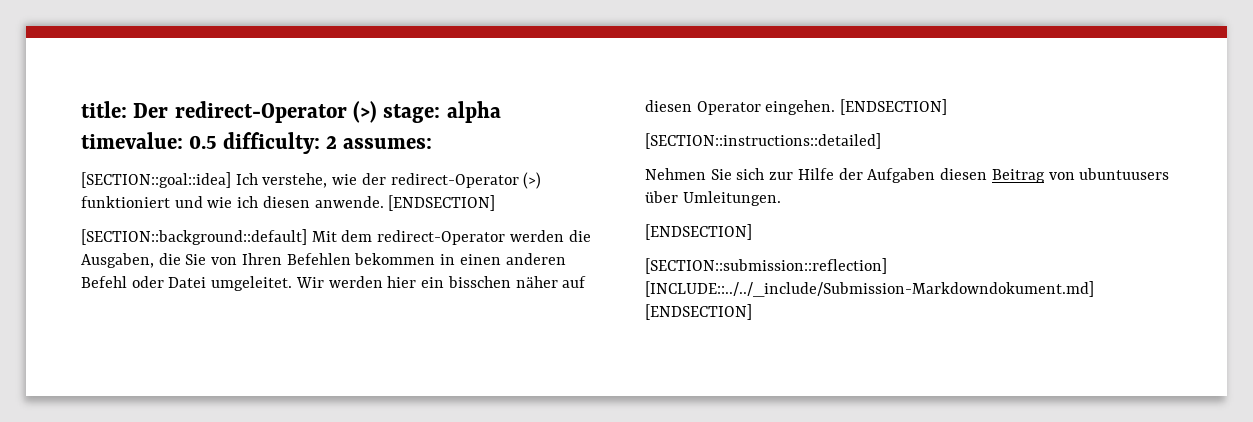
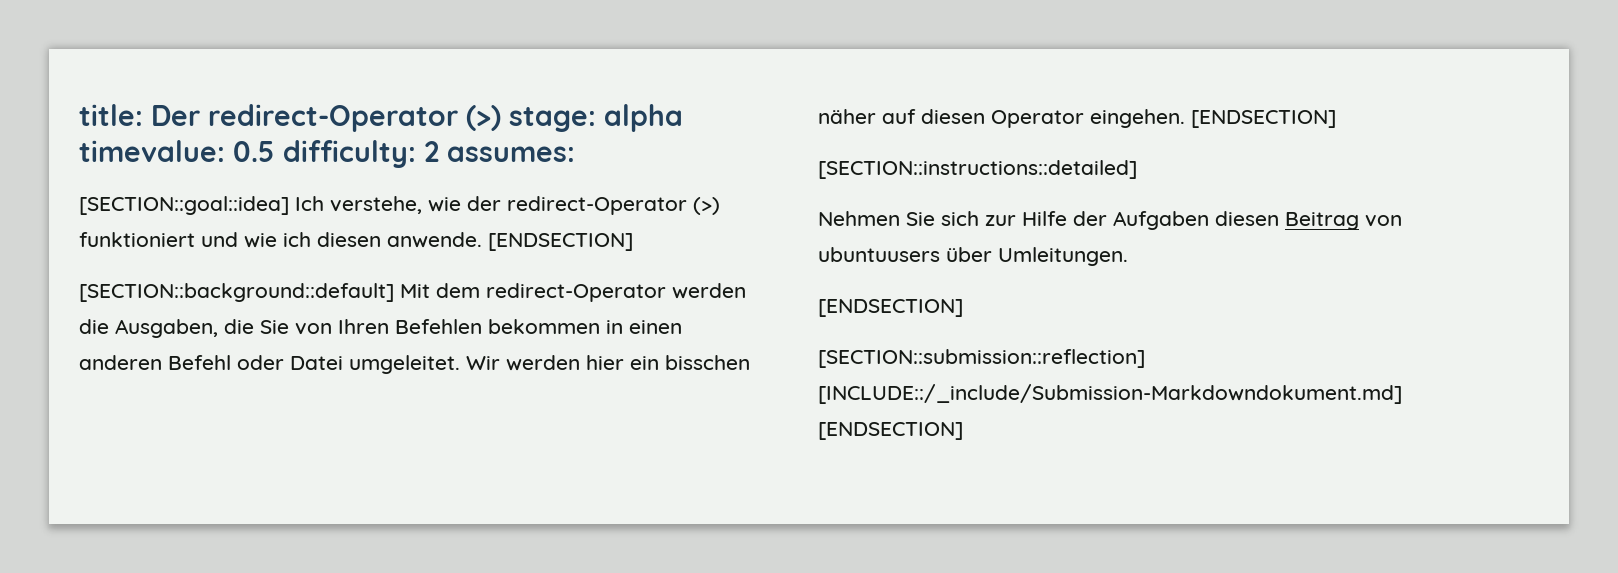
- [SECTION::submission::reflection] [INCLUDE::../../_include/Submission-Markdowndokument.md] [ENDSECTION]
+ [SECTION::submission::reflection] [INCLUDE::/_include/Submission-Markdowndokument.md] [ENDSECTION]

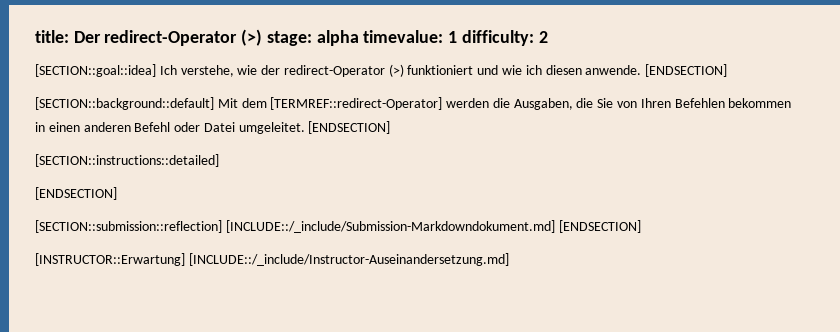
- title: Der redirect-Operator (>) stage: alpha timevalue: 0.5 difficulty: 2 assumes:
+ title: Der redirect-Operator (>) stage: alpha timevalue: 1 difficulty: 2
- [SECTION::background::default] Mit dem redirect-Operator werden die Ausgaben, die Sie von Ihren Befehlen bekommen in einen anderen Befehl oder Datei umgeleitet. Wir werden hier ein bisschen näher auf diesen Operator eingehen. [ENDSECTION]
+ [SECTION::background::default] Mit dem [TERMREF::redirect-Operator] werden die Ausgaben, die Sie von Ihren Befehlen bekommen in einen anderen Befehl oder Datei umgeleitet. [ENDSECTION]
  [SECTION::instructions::detailed]
- Nehmen Sie sich zur Hilfe der Aufgaben diesen Beitrag von ubuntuusers über Umleitungen.
+ [INSTRUCTOR::Erwartung] [INCLUDE::/_include/Instructor-Auseinandersetzung.md]

